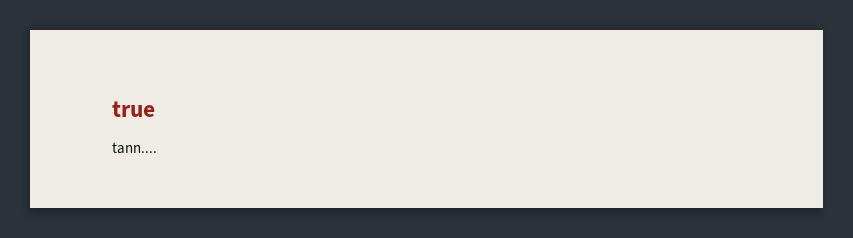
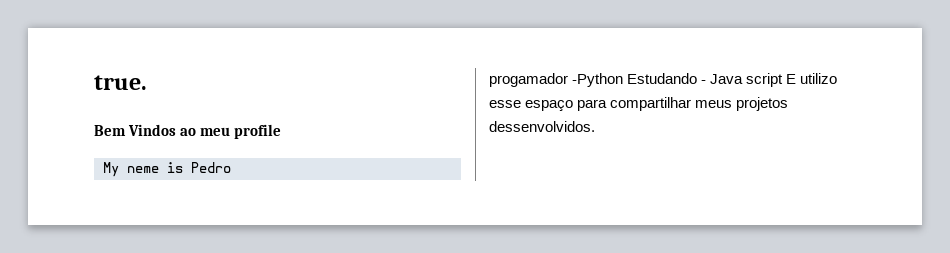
- true
- tann....
+ true.
+ Bem Vindos ao meu profile
+ My neme is Pedro
+ progamador -Python Estudando - Java script E utilizo esse espaço para compartilhar meus projetos dessenvolvidos.

